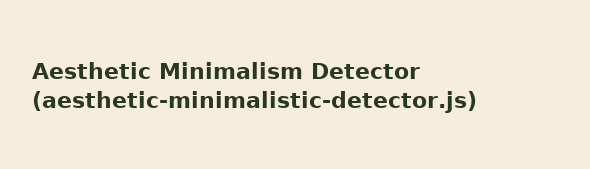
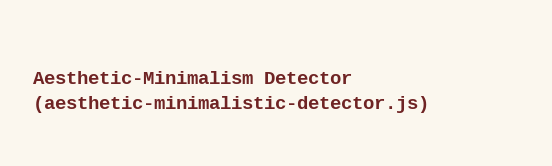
- Aesthetic Minimalism Detector (aesthetic-minimalistic-detector.js)
+ Aesthetic-Minimalism Detector (aesthetic-minimalistic-detector.js)

